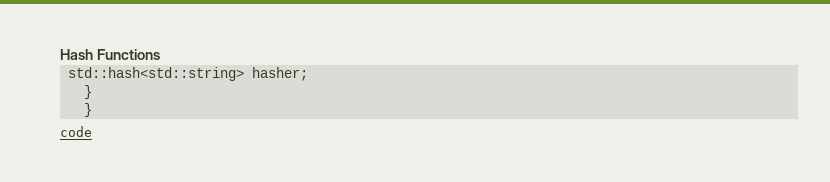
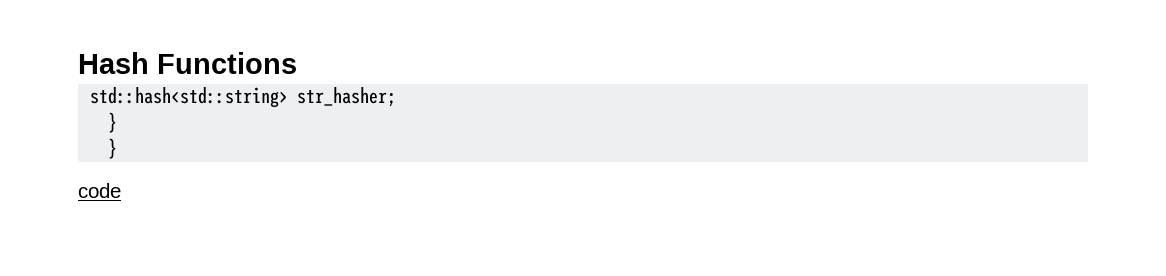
- std::hash<std::string> hasher;
+ std::hash<std::string> str_hasher;

